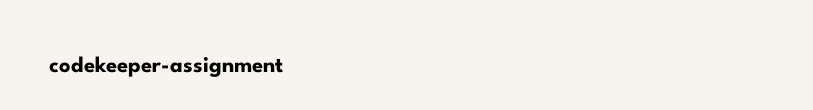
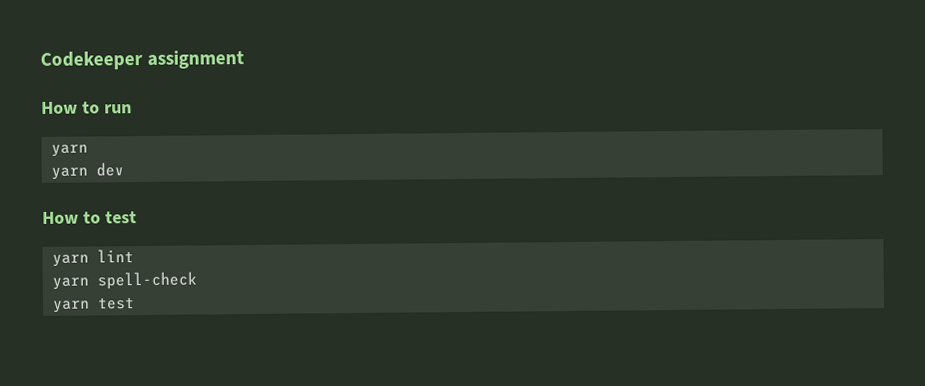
- codekeeper-assignment
+ Codekeeper assignment
+ How to run
+ yarn
+ yarn dev
+ How to test
+ yarn lint
+ yarn spell-check
+ yarn test

